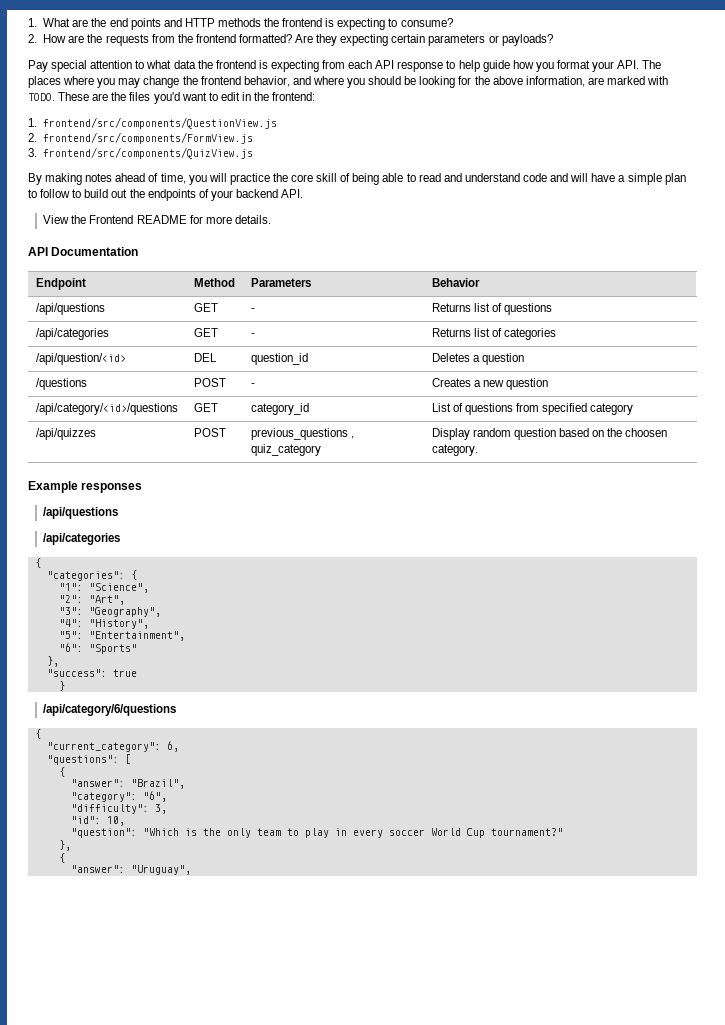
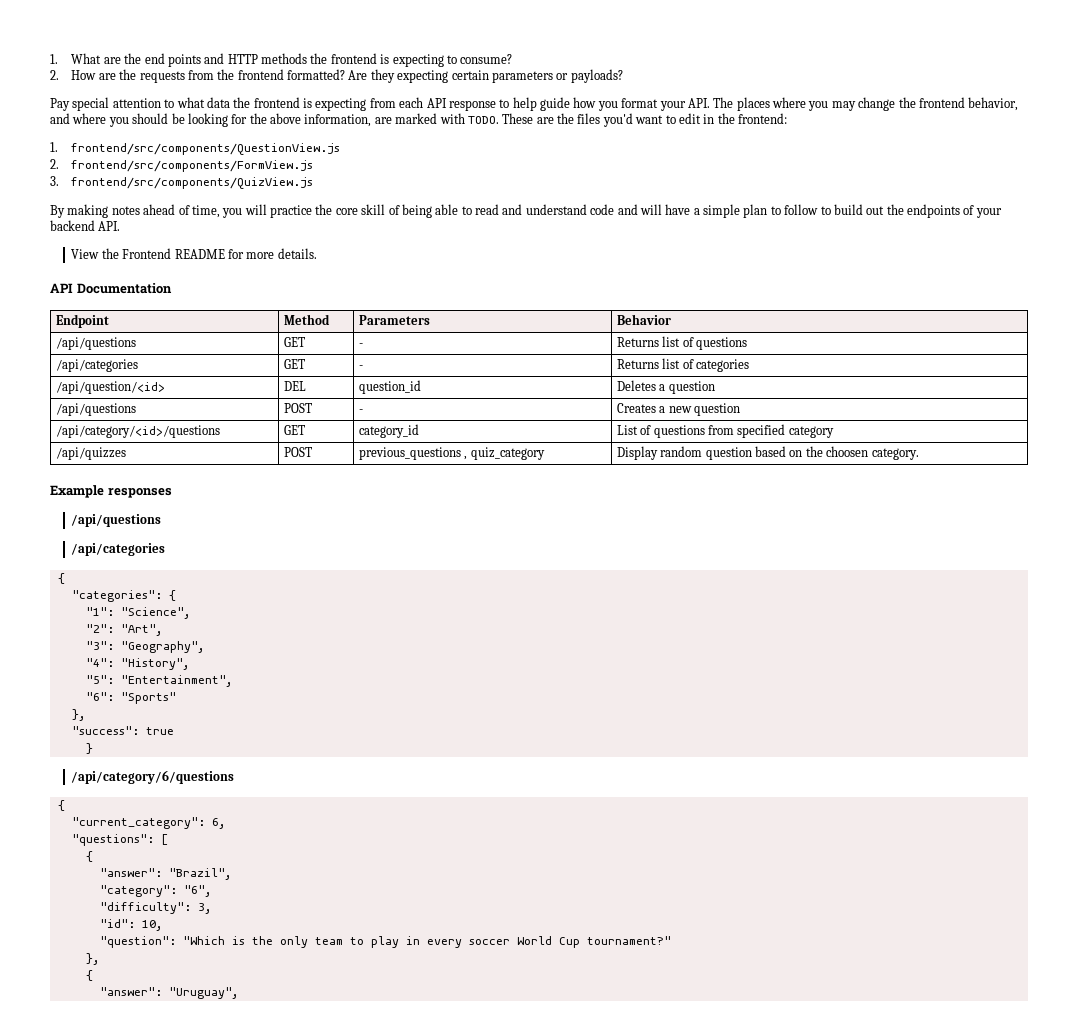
- /questions | POST | - | Creates a new question
+ /api/questions | POST | - | Creates a new question

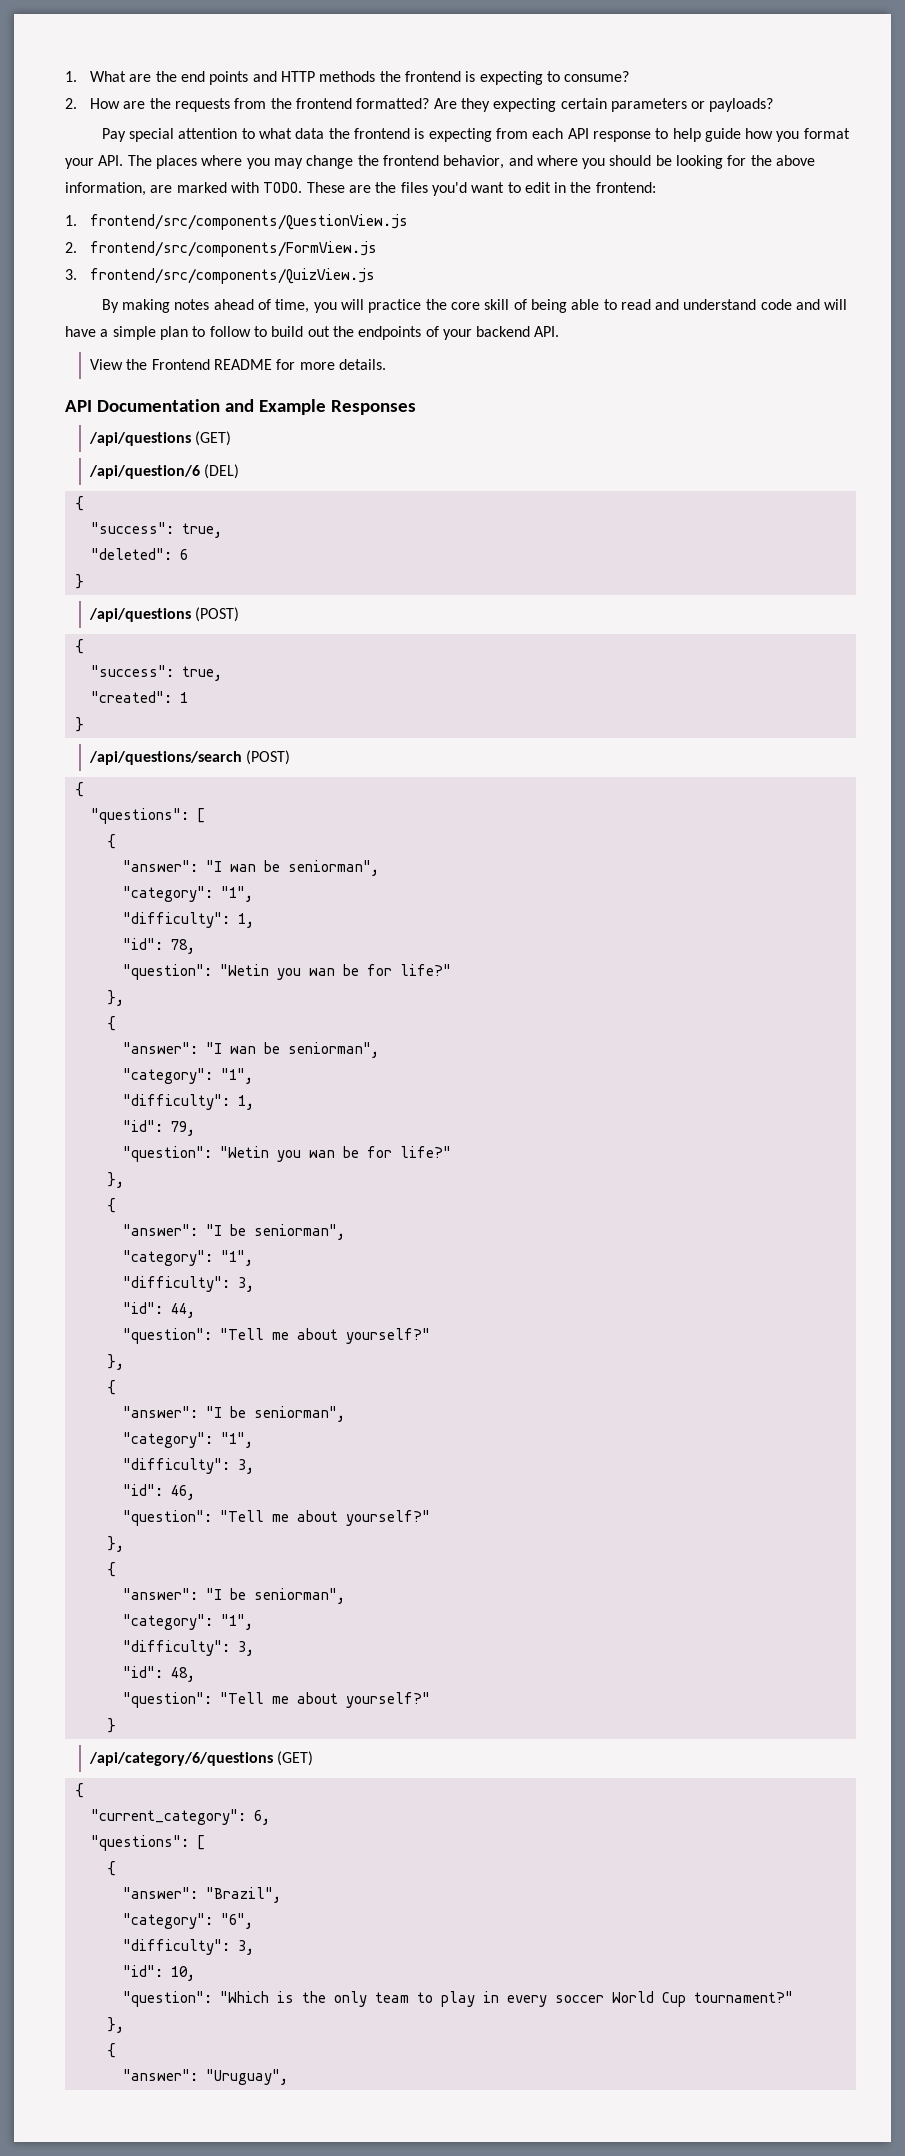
- API Documentation
- Endpoint | Method | Parameters | Behavior
- /api/questions | GET | - | Returns list of questions
- /api/categories | GET | - | Returns list of categories
- /api/question/<id> | DEL | question_id | Deletes a question
- /api/questions | POST | - | Creates a new question
- /api/category/<id>/questions | GET | category_id | List of questions from specified category
- /api/quizzes | POST | previous_questions , quiz_category | Display random question based on the choosen category.
- Example responses
- /api/questions
- /api/categories
+ API Documentation and Example Responses
+ /api/questions (GET)
+ /api/question/6 (DEL)
  {
- "categories": {
- "1": "Science",
- "2": "Art",
- "3": "Geography",
- "4": "History",
- "5": "Entertainment",
- "6": "Sports"
+ "success": true,
+ "deleted": 6
+ }
+ /api/questions (POST)
+ {
+ "success": true,
+ "created": 1
+ }
+ /api/questions/search (POST)
+ {
+ "questions": [
+ {
+ "answer": "I wan be seniorman",
+ "category": "1",
+ "difficulty": 1,
+ "id": 78,
+ "question": "Wetin you wan be for life?"
  },
- "success": true
+ {
+ "answer": "I wan be seniorman",
+ "category": "1",
+ "difficulty": 1,
+ "id": 79,
+ "question": "Wetin you wan be for life?"
+ },
+ {
+ "answer": "I be seniorman",
+ "category": "1",
+ "difficulty": 3,
+ "id": 44,
+ "question": "Tell me about yourself?"
+ },
+ {
+ "answer": "I be seniorman",
+ "category": "1",
+ "difficulty": 3,
+ "id": 46,
+ "question": "Tell me about yourself?"
+ },
+ {
+ "answer": "I be seniorman",
+ "category": "1",
+ "difficulty": 3,
+ "id": 48,
+ "question": "Tell me about yourself?"
- /api/category/6/questions
+ /api/category/6/questions (GET)

